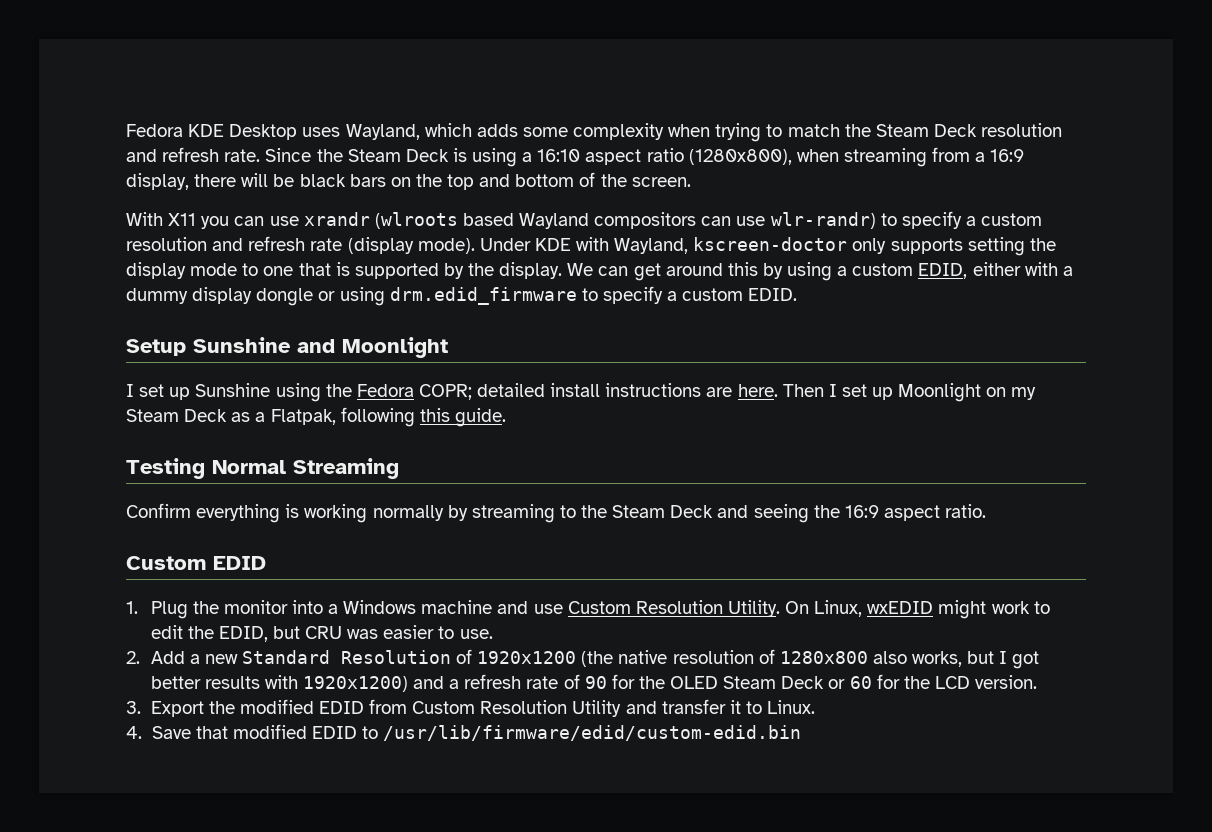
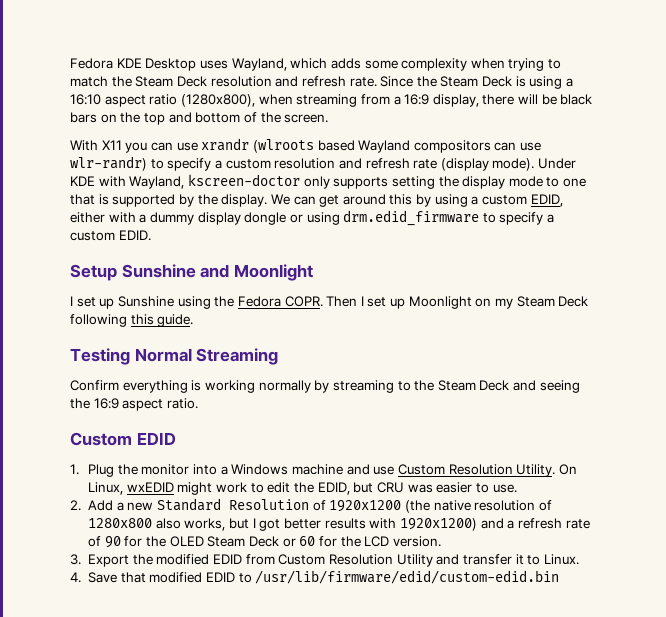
- I set up Sunshine using the Fedora COPR; detailed install instructions are here.
+ I set up Sunshine using the Fedora COPR.
- Then I set up Moonlight on my Steam Deck as a Flatpak, following this guide.
+ Then I set up Moonlight on my Steam Deck following this guide.

